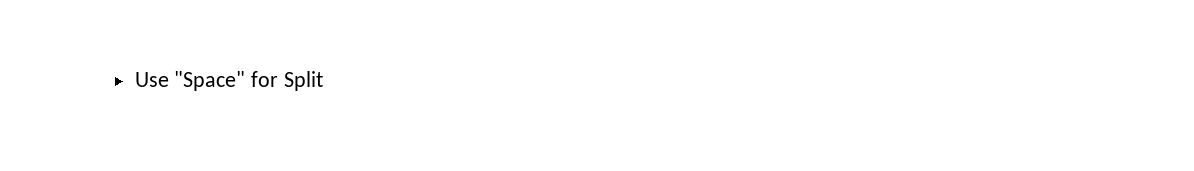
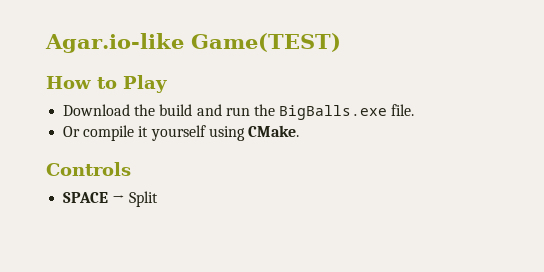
- Use "Space" for Split
+ Agar.io-like Game(TEST)
+ How to Play
+ Download the build and run the BigBalls.exe file.
+ Or compile it yourself using CMake.
+ Controls
+ SPACE → Split

